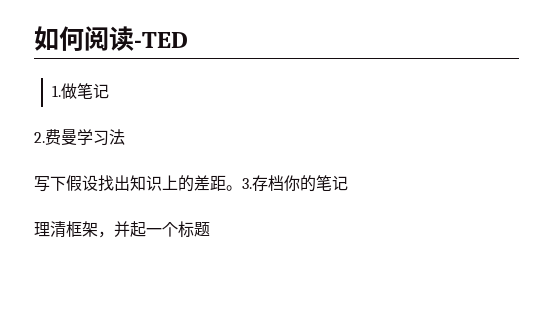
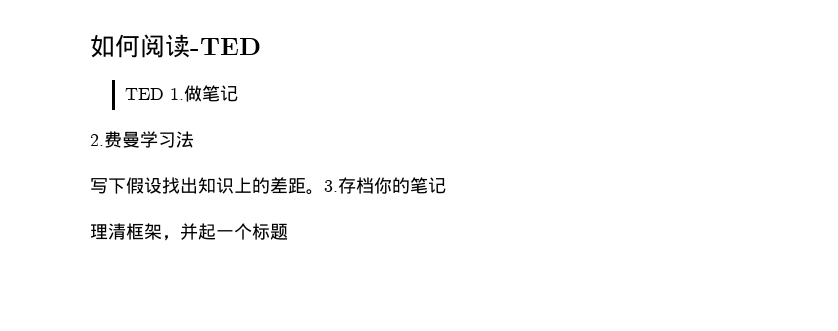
- 1.做笔记
+ TED 1.做笔记

